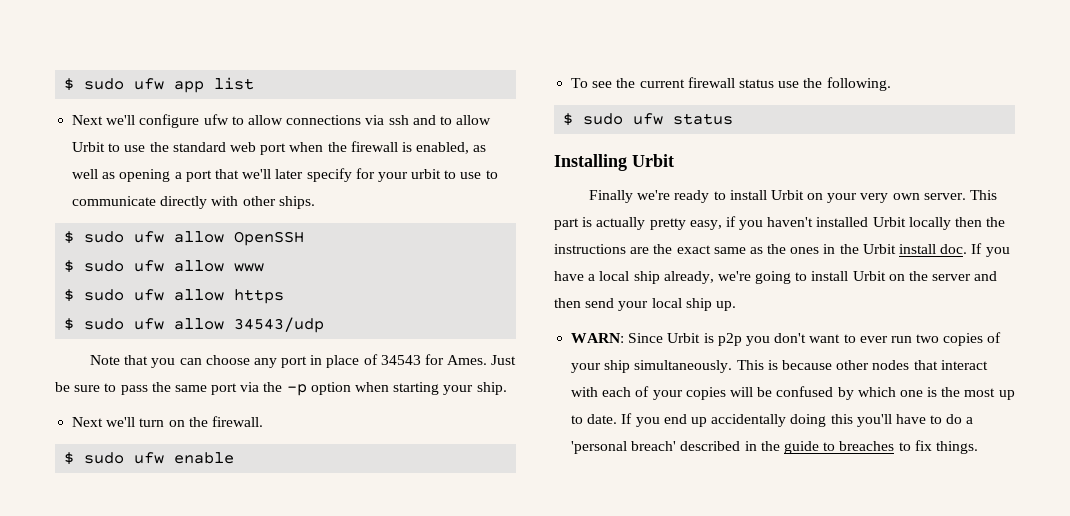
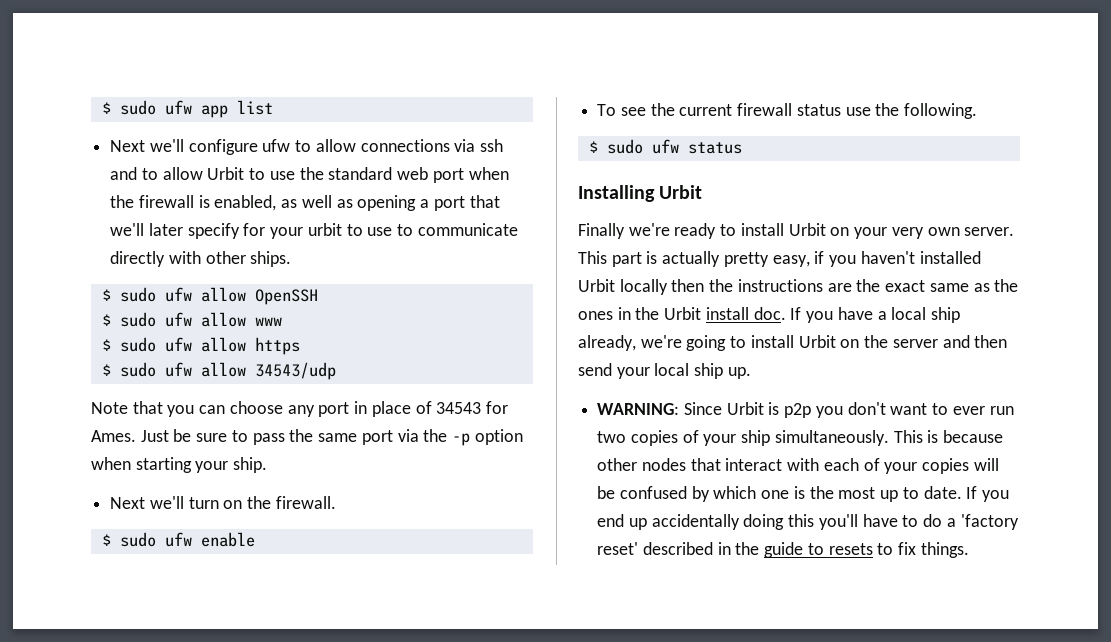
- WARN: Since Urbit is p2p you don't want to ever run two copies of your ship simultaneously.
+ WARNING: Since Urbit is p2p you don't want to ever run two copies of your ship simultaneously.
- If you end up accidentally doing this you'll have to do a 'personal breach' described in the guide to breaches to fix things.
+ If you end up accidentally doing this you'll have to do a 'factory reset' described in the guide to resets to fix things.

